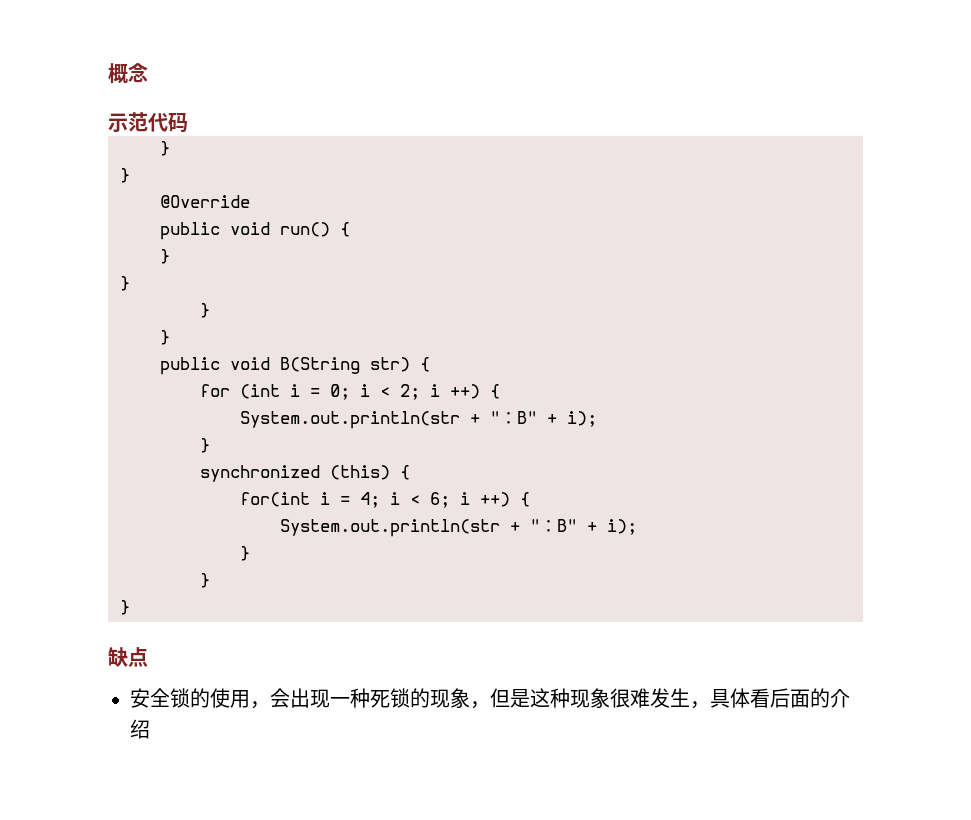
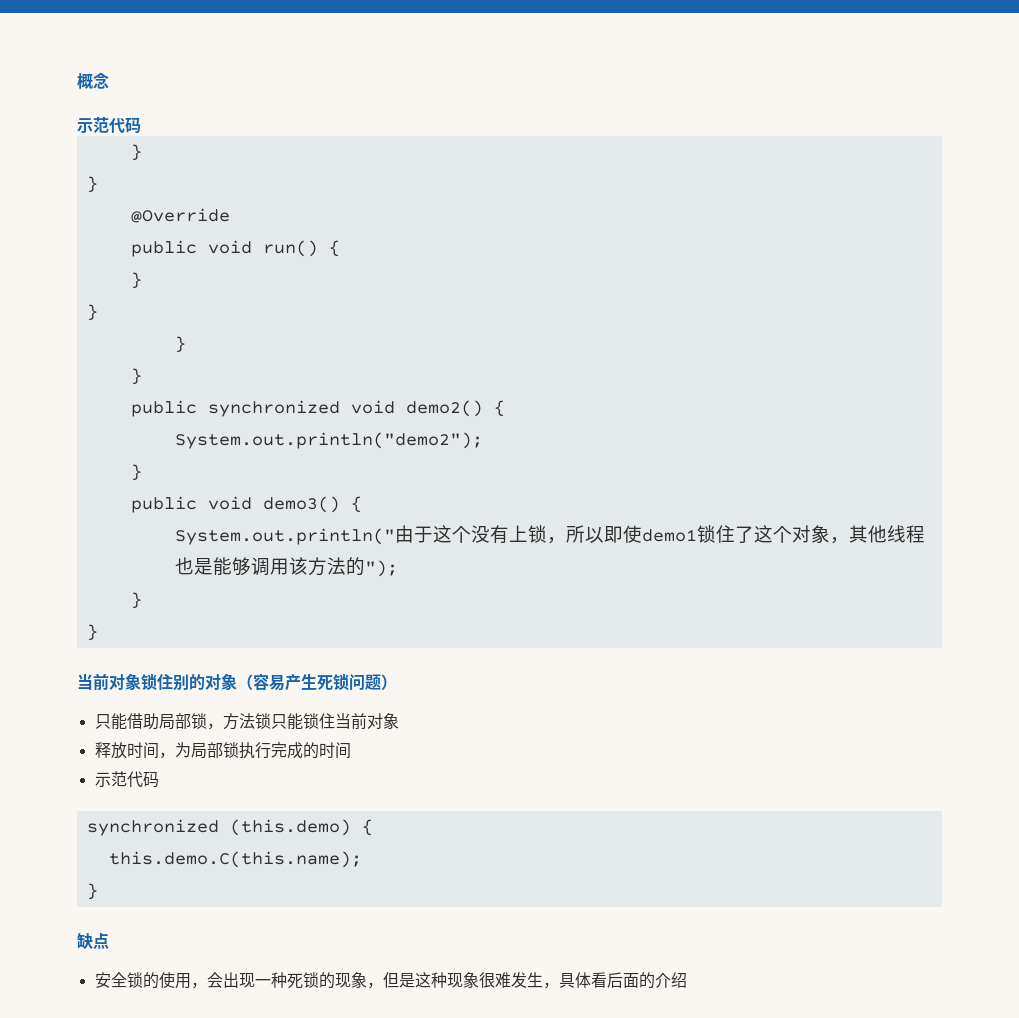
- public void B(String str) {
- for (int i = 0; i < 2; i ++) {
- System.out.println(str + "：B" + i);
+ public synchronized void demo2() {
+ System.out.println("demo2");
  }
- synchronized (this) {
- for(int i = 4; i < 6; i ++) {
- System.out.println(str + "：B" + i);
+ public void demo3() {
+ System.out.println("由于这个没有上锁，所以即使demo1锁住了这个对象，其他线程也是能够调用该方法的");
  }
  }
+ 当前对象锁住别的对象（容易产生死锁问题）
+ 只能借助局部锁，方法锁只能锁住当前对象
+ 释放时间，为局部锁执行完成的时间
+ 示范代码
+ synchronized (this.demo) {
+ this.demo.C(this.name);

